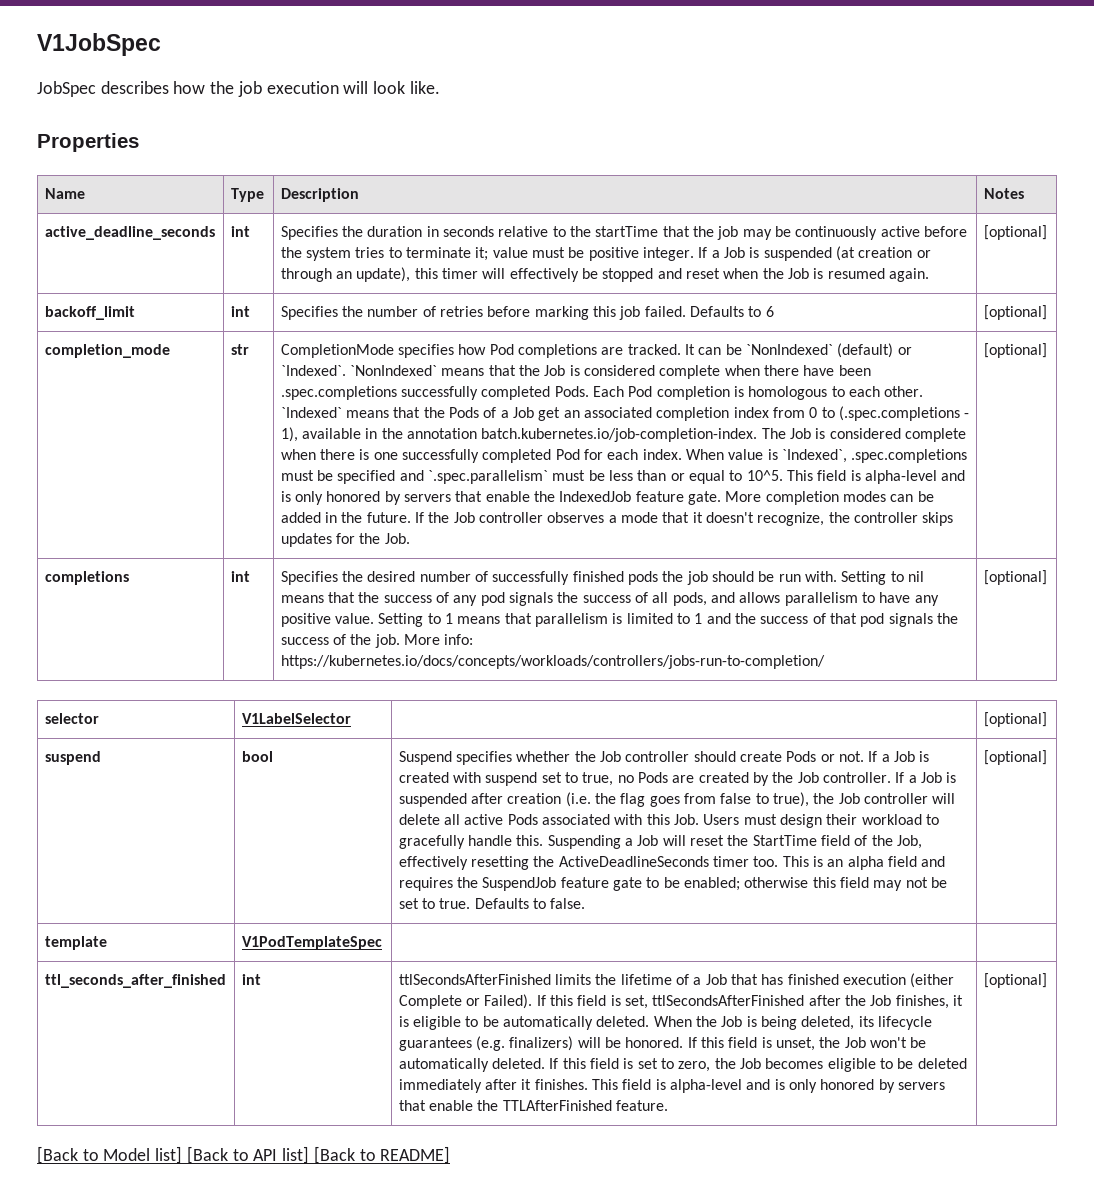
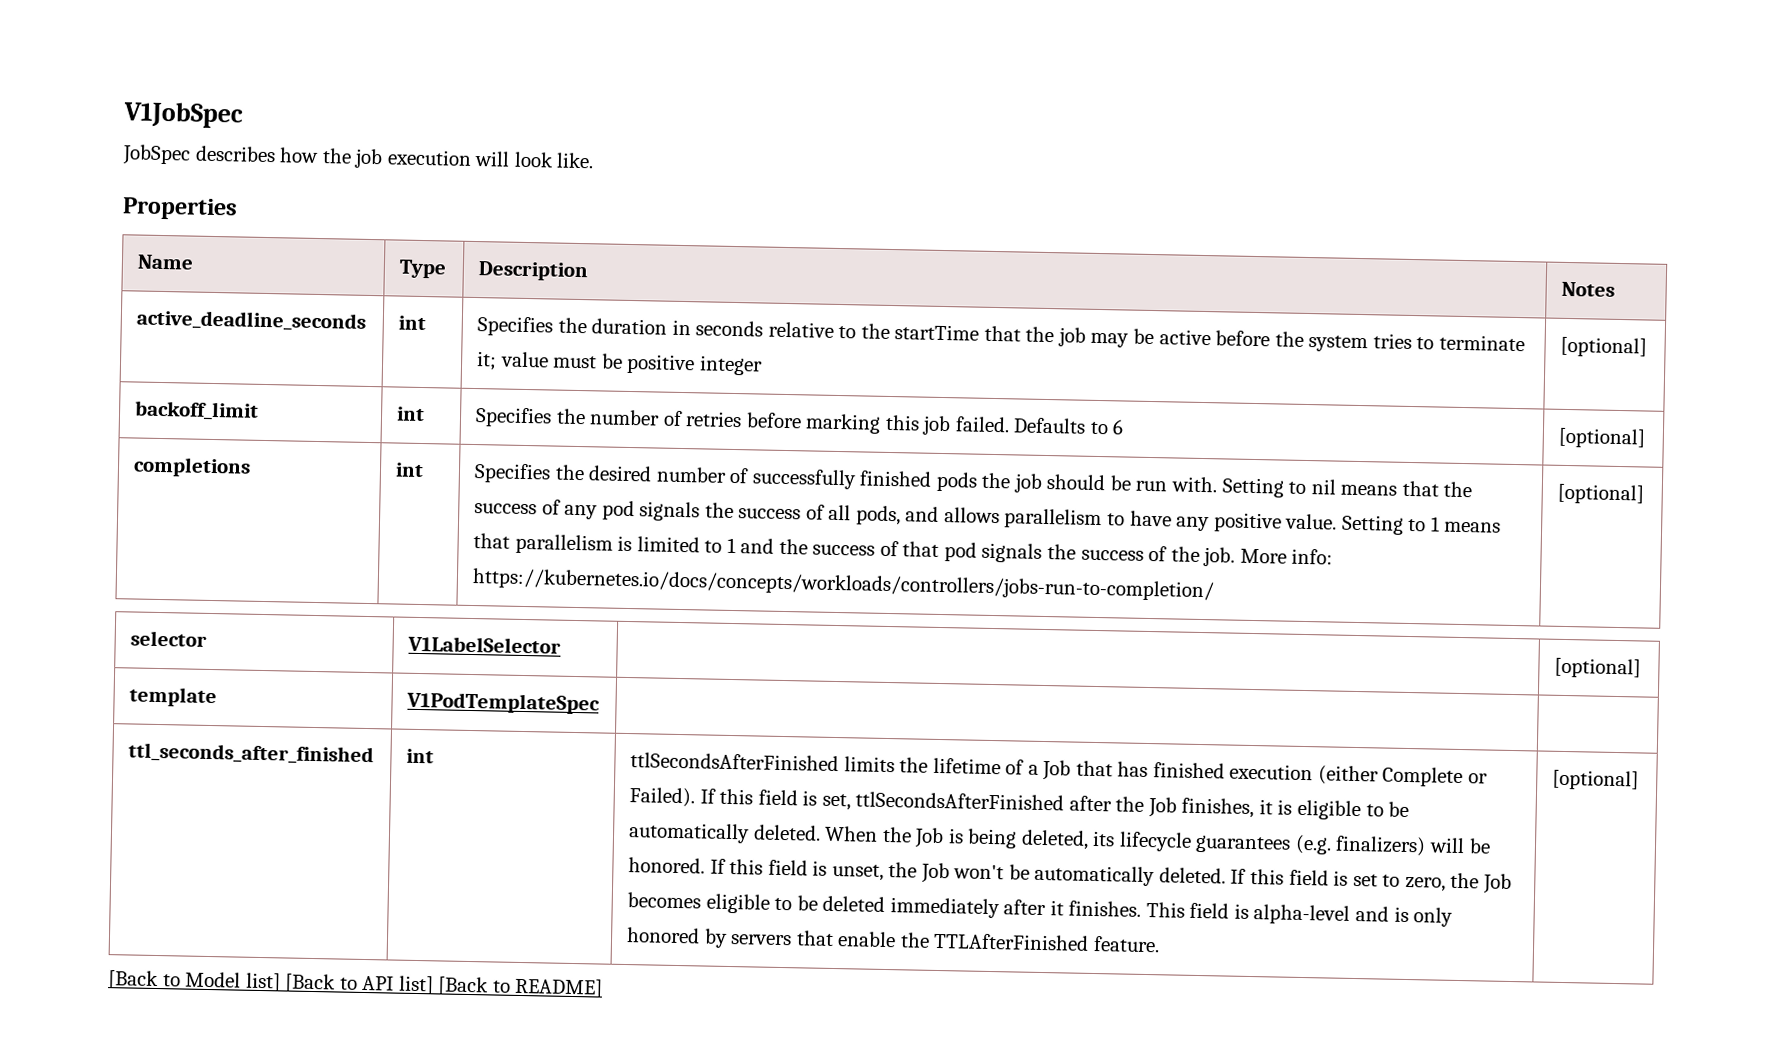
- Specifies the duration in seconds relative to the startTime that the job may be continuously active before the system tries to terminate it; value must be positive integer. If a Job is suspended (at creation or through an update), this timer will effectively be stopped and reset when the Job is resumed again.
+ Specifies the duration in seconds relative to the startTime that the job may be active before the system tries to terminate it; value must be positive integer
- completion_mode | str | CompletionMode specifies how Pod completions are tracked. It can be `NonIndexed` (default) or `Indexed`. `NonIndexed` means that the Job is considered complete when there have been .spec.completions successfully completed Pods. Each Pod completion is homologous to each other. `Indexed` means that the Pods of a Job get an associated completion index from 0 to (.spec.completions - 1), available in the annotation batch.kubernetes.io/job-completion-index. The Job is considered complete when there is one successfully completed Pod for each index. When value is `Indexed`, .spec.completions must be specified and `.spec.parallelism` must be less than or equal to 10^5. This field is alpha-level and is only honored by servers that enable the IndexedJob feature gate. More completion modes can be added in the future. If the Job controller observes a mode that it doesn't recognize, the controller skips updates for the Job. | [optional]
- suspend | bool | Suspend specifies whether the Job controller should create Pods or not. If a Job is created with suspend set to true, no Pods are created by the Job controller. If a Job is suspended after creation (i.e. the flag goes from false to true), the Job controller will delete all active Pods associated with this Job. Users must design their workload to gracefully handle this. Suspending a Job will reset the StartTime field of the Job, effectively resetting the ActiveDeadlineSeconds timer too. This is an alpha field and requires the SuspendJob feature gate to be enabled; otherwise this field may not be set to true. Defaults to false. | [optional]

